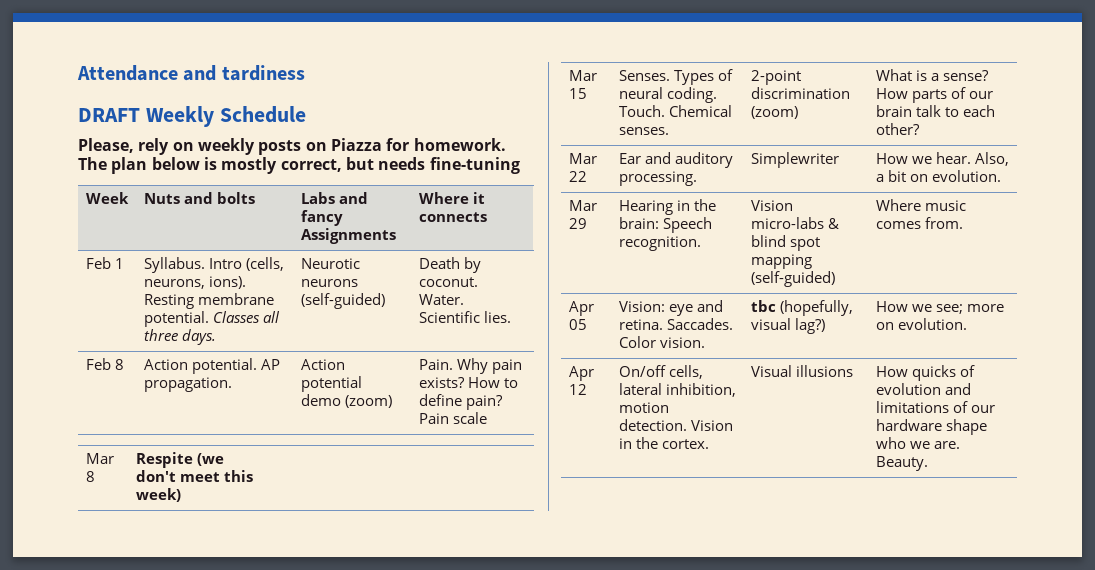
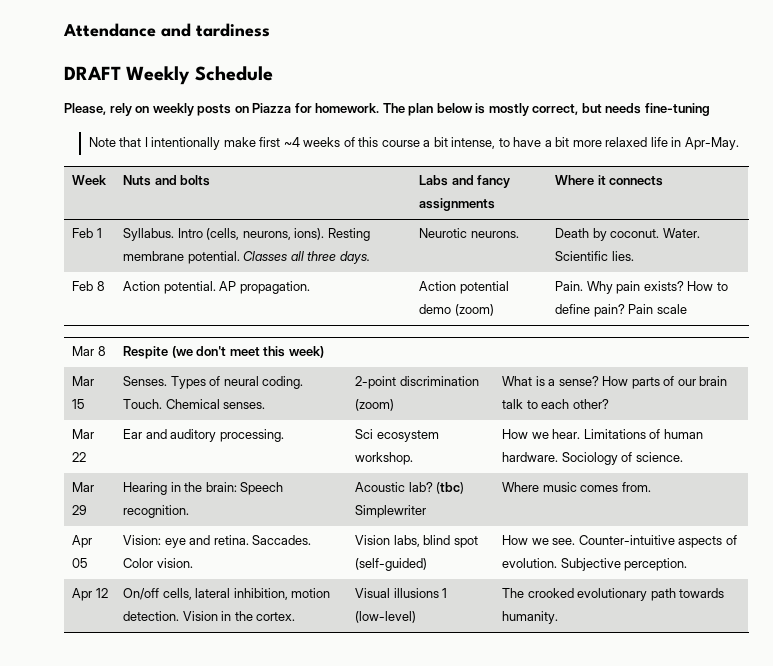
+ Note that I intentionally make first ~4 weeks of this course a bit intense, to have a bit more relaxed life in Apr-May.
- Week | Nuts and bolts | Labs and fancy Assignments | Where it connects
+ Week | Nuts and bolts | Labs and fancy assignments | Where it connects
- Feb 1 | Syllabus. Intro (cells, neurons, ions). Resting membrane potential. Classes all three days. | Neurotic neurons (self-guided) | Death by coconut. Water. Scientific lies.
+ Feb 1 | Syllabus. Intro (cells, neurons, ions). Resting membrane potential. Classes all three days. | Neurotic neurons. | Death by coconut. Water. Scientific lies.
- Mar 22 | Ear and auditory processing. | Simplewriter | How we hear. Also, a bit on evolution.
+ Mar 22 | Ear and auditory processing. | Sci ecosystem workshop. | How we hear. Limitations of human hardware. Sociology of science.
- Mar 29 | Hearing in the brain: Speech recognition. | Vision micro-labs & blind spot mapping (self-guided) | Where music comes from.
+ Mar 29 | Hearing in the brain: Speech recognition. | Acoustic lab? (tbc) Simplewriter | Where music comes from.
- Apr 05 | Vision: eye and retina. Saccades. Color vision. | tbc (hopefully, visual lag?) | How we see; more on evolution.
+ Apr 05 | Vision: eye and retina. Saccades. Color vision. | Vision labs, blind spot (self-guided) | How we see. Counter-intuitive aspects of evolution. Subjective perception.
- Apr 12 | On/off cells, lateral inhibition, motion detection. Vision in the cortex. | Visual illusions | How quicks of evolution and limitations of our hardware shape who we are. Beauty.
+ Apr 12 | On/off cells, lateral inhibition, motion detection. Vision in the cortex. | Visual illusions 1 (low-level) | The crooked evolutionary path towards humanity.

